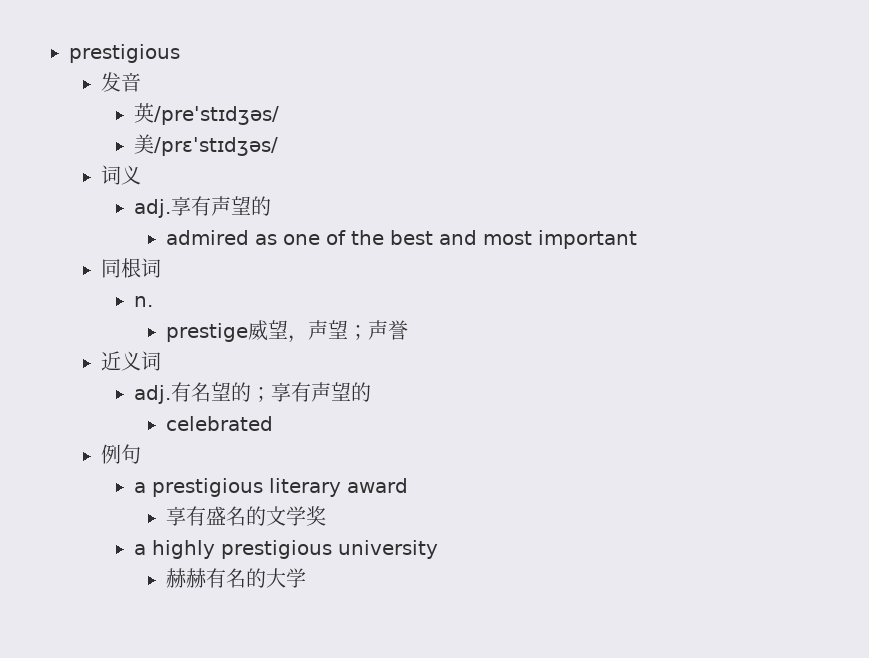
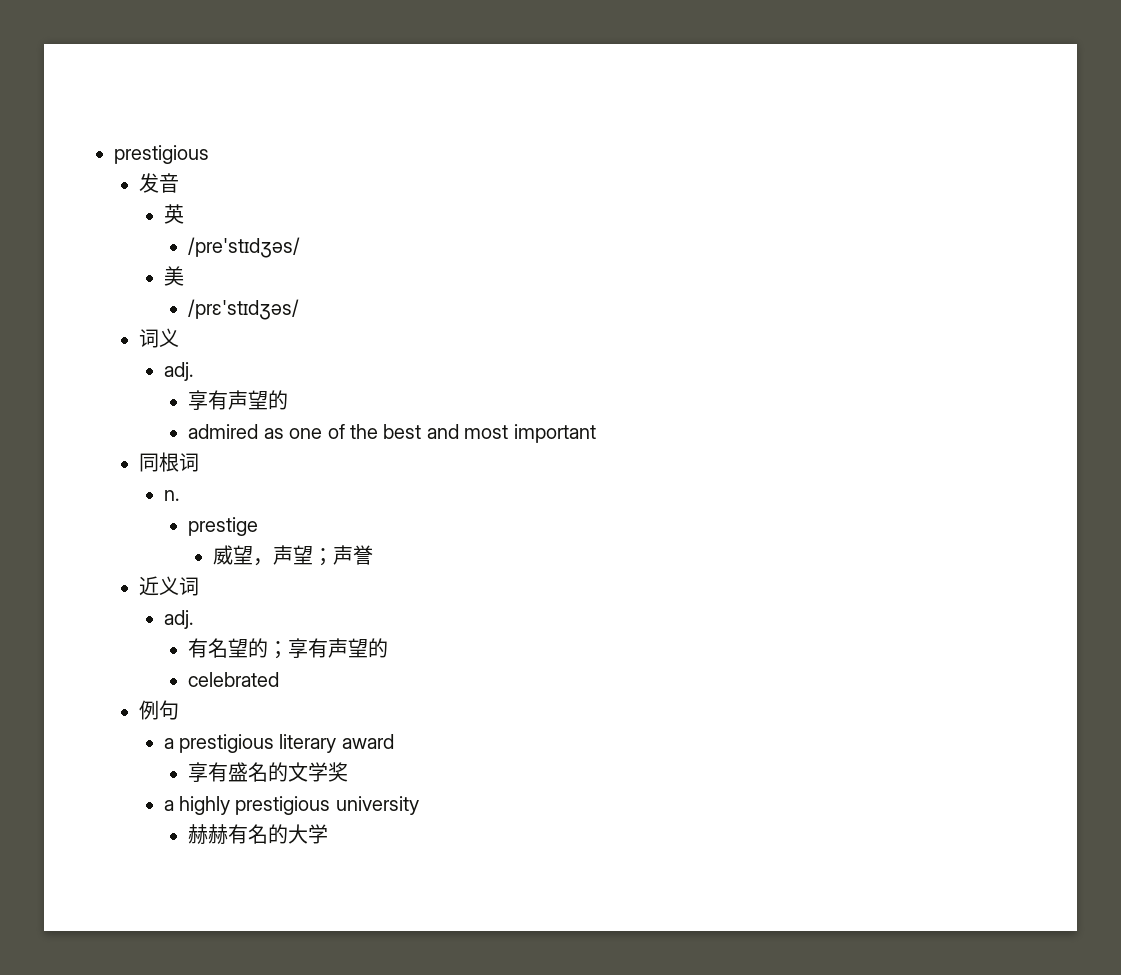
- 英/pre'stɪdʒəs/
+ 英
+ /pre'stɪdʒəs/
- 美/prɛ'stɪdʒəs/
+ 美
+ /prɛ'stɪdʒəs/
  词义
- adj.享有声望的
+ adj.
+ 享有声望的
- prestige威望，声望；声誉
+ prestige
+ 威望，声望；声誉
  近义词
- adj.有名望的；享有声望的
+ adj.
+ 有名望的；享有声望的

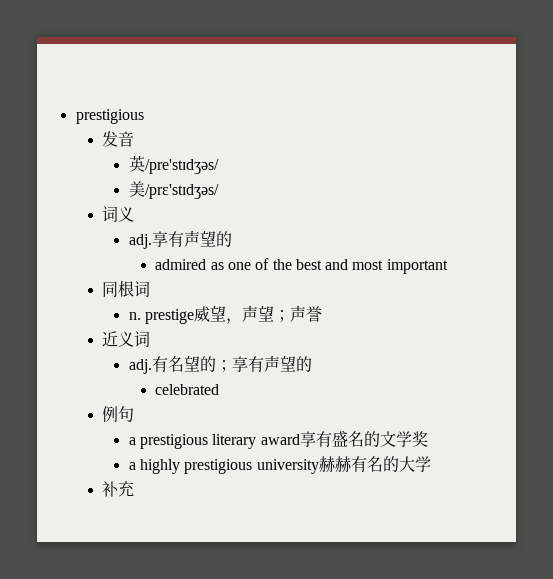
- 英
- /pre'stɪdʒəs/
+ 英/pre'stɪdʒəs/
- 美
- /prɛ'stɪdʒəs/
+ 美/prɛ'stɪdʒəs/
  词义
- adj.
- 享有声望的
+ adj.享有声望的
- n.
- prestige
- 威望，声望；声誉
+ n. prestige威望，声望；声誉
  近义词
- adj.
- 有名望的；享有声望的
+ adj.有名望的；享有声望的
- a prestigious literary award
- 享有盛名的文学奖
+ a prestigious literary award享有盛名的文学奖
- a highly prestigious university
- 赫赫有名的大学
+ a highly prestigious university赫赫有名的大学
+ 补充

